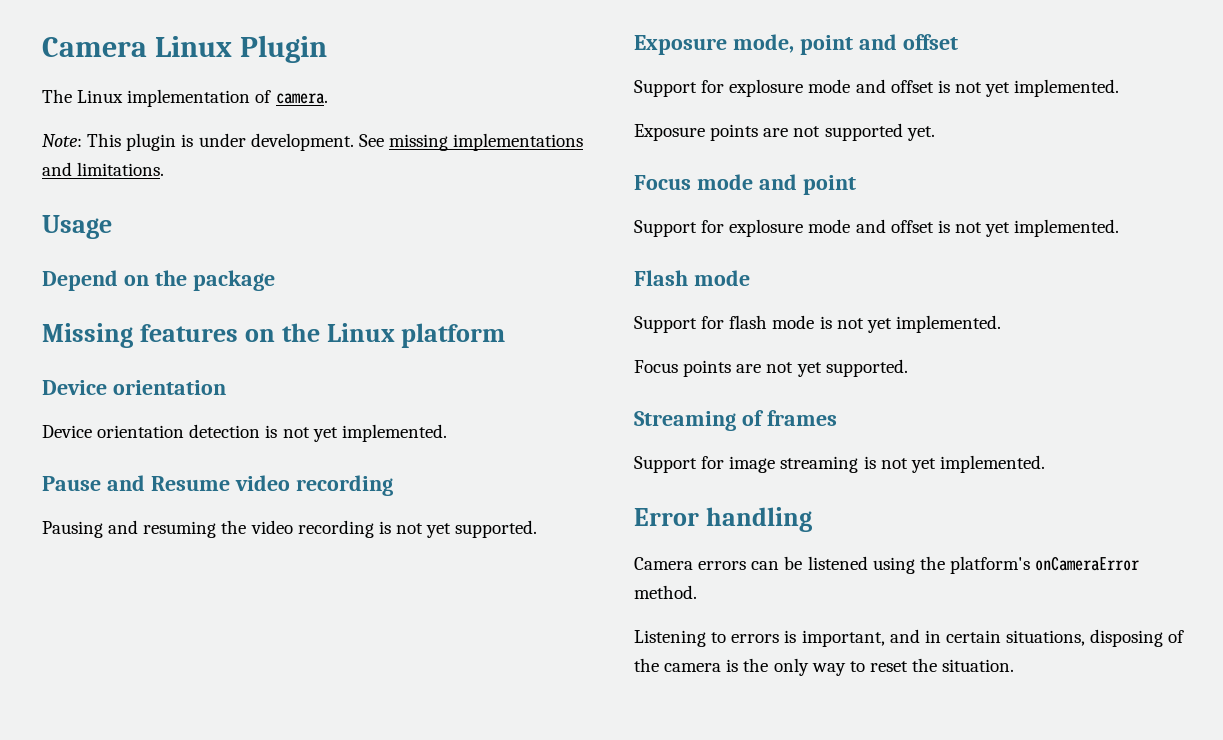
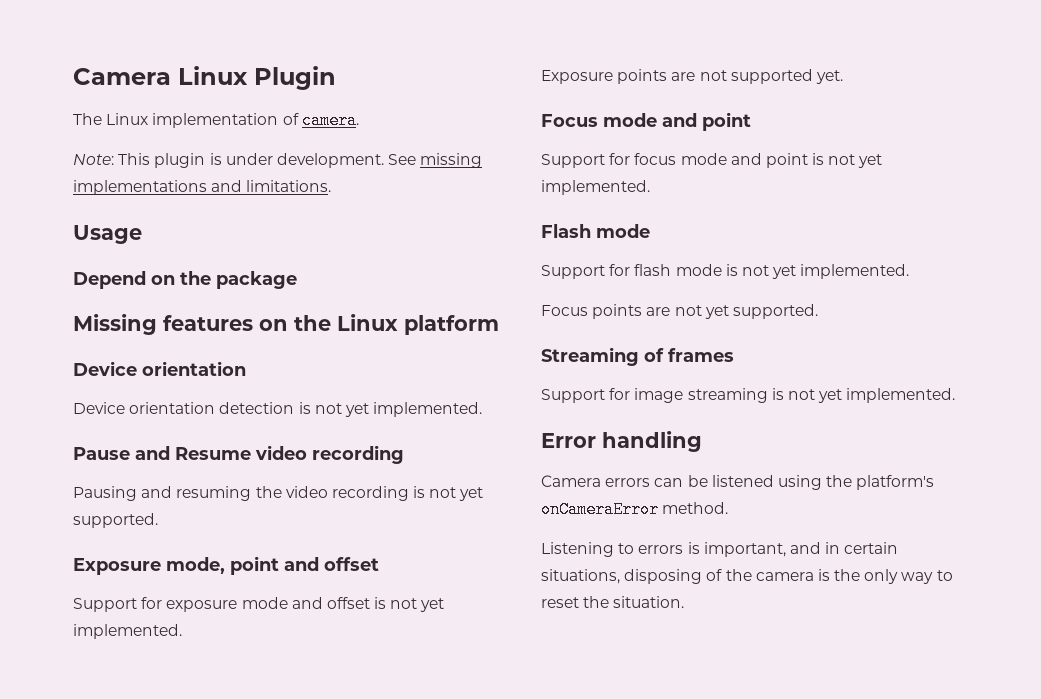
  Exposure mode, point and offset
- Support for explosure mode and offset is not yet implemented.
+ Support for exposure mode and offset is not yet implemented.
  Focus mode and point
- Support for explosure mode and offset is not yet implemented.
+ Support for focus mode and point is not yet implemented.

